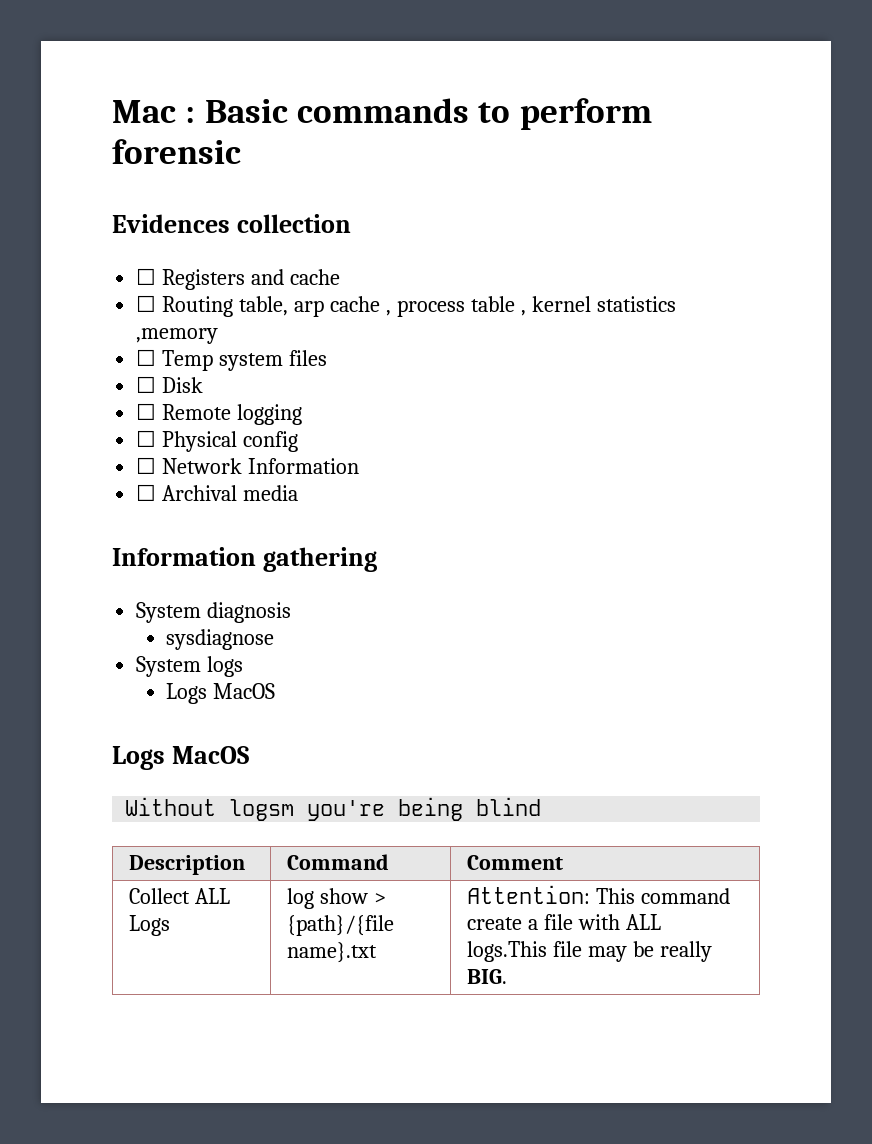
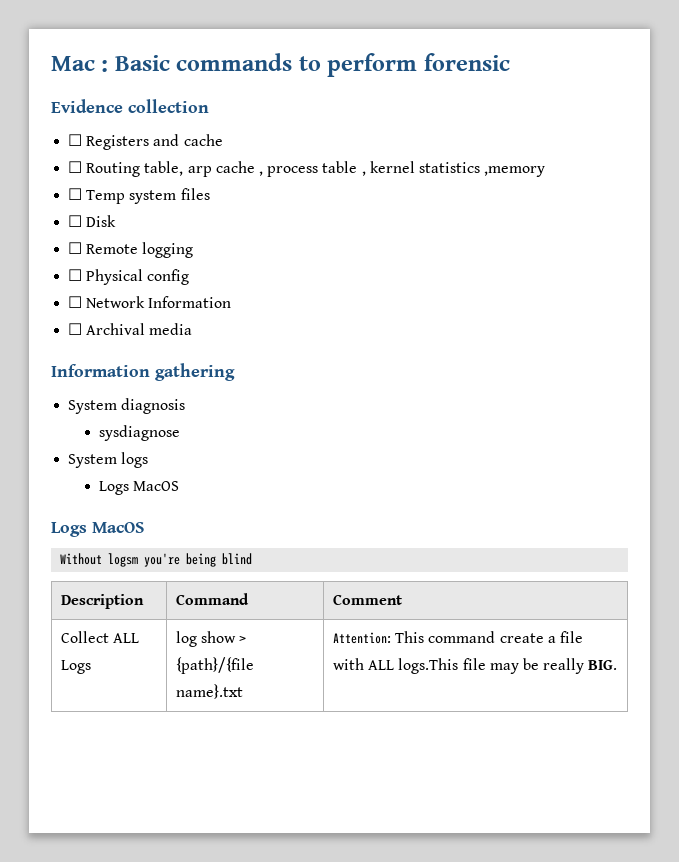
- Evidences collection
+ Evidence collection

